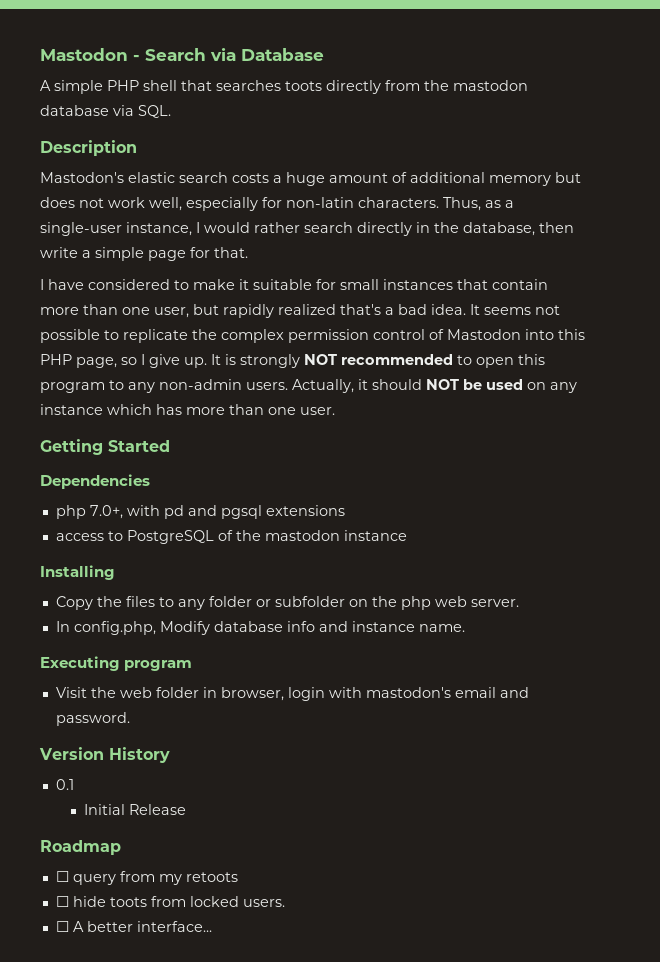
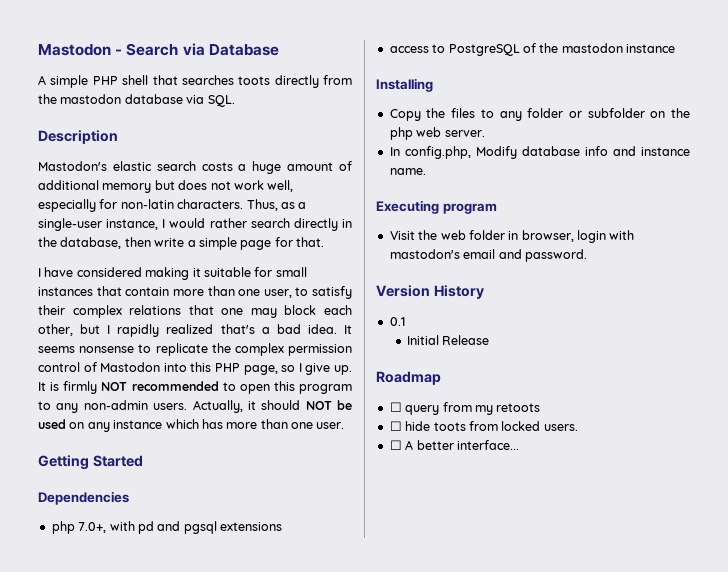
- I have considered to make it suitable for small instances that contain more than one user, but rapidly realized that's a bad idea.
+ I have considered making it suitable for small instances that contain more than one user, to satisfy their complex relations that one may block each other, but I rapidly realized that's a bad idea.
- It seems not possible to replicate the complex permission control of Mastodon into this PHP page, so I give up.
+ It seems nonsense to replicate the complex permission control of Mastodon into this PHP page, so I give up.
- It is strongly NOT recommended to open this program to any non-admin users.
+ It is firmly NOT recommended to open this program to any non-admin users.

